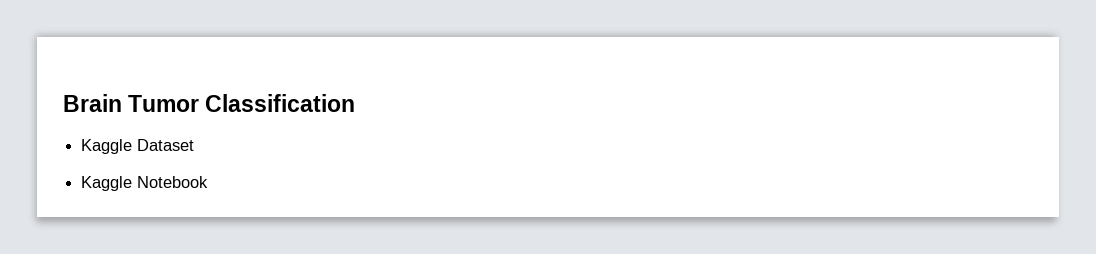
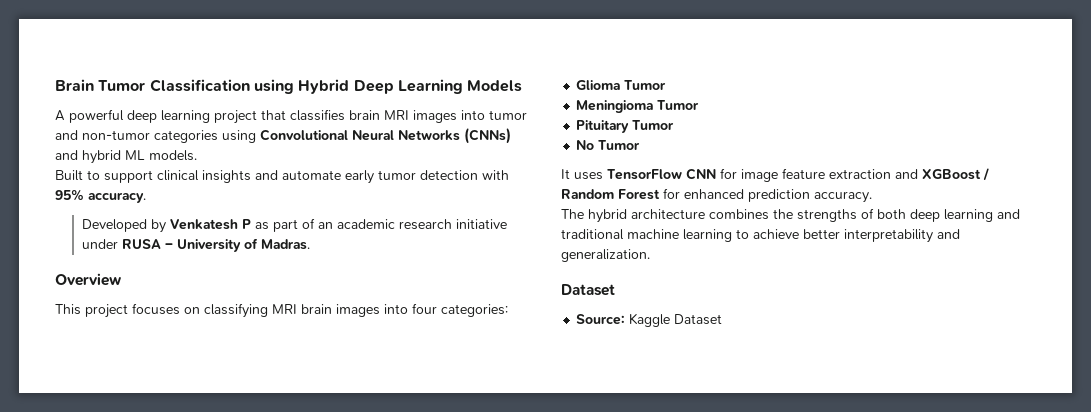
- Brain Tumor Classification
- Kaggle Dataset
+ Brain Tumor Classification using Hybrid Deep Learning Models
+ A powerful deep learning project that classifies brain MRI images into tumor and non-tumor categories using Convolutional Neural Networks (CNNs) and hybrid ML models.
+ Built to support clinical insights and automate early tumor detection with 95% accuracy.
+ Developed by Venkatesh P as part of an academic research initiative under RUSA – University of Madras.
+ Overview
+ This project focuses on classifying MRI brain images into four categories:
+ Glioma Tumor
+ Meningioma Tumor
+ Pituitary Tumor
+ No Tumor
+ It uses TensorFlow CNN for image feature extraction and XGBoost / Random Forest for enhanced prediction accuracy.
+ The hybrid architecture combines the strengths of both deep learning and traditional machine learning to achieve better interpretability and generalization.
+ Dataset
+ Source: Kaggle Dataset
- Kaggle Notebook

